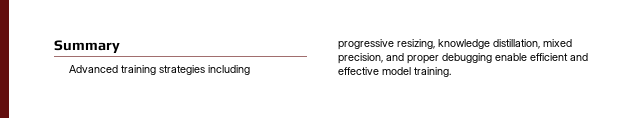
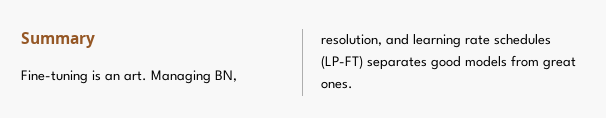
- Advanced training strategies including progressive resizing, knowledge distillation, mixed precision, and proper debugging enable efficient and effective model training.
+ Fine-tuning is an art. Managing BN, resolution, and learning rate schedules (LP-FT) separates good models from great ones.

